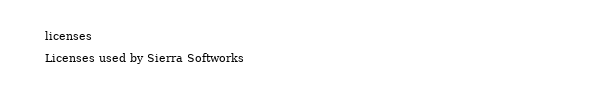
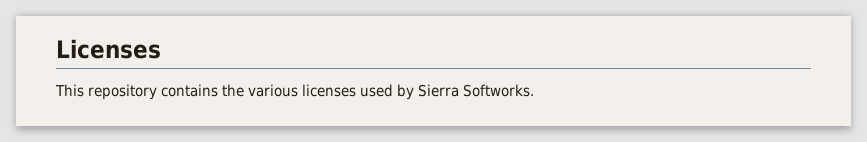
- licenses
- Licenses used by Sierra Softworks
+ Licenses
+ This repository contains the various licenses used by Sierra Softworks.

